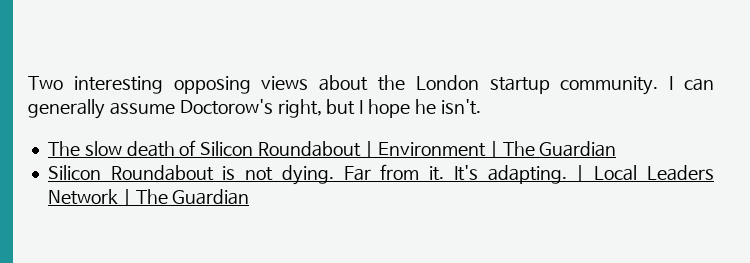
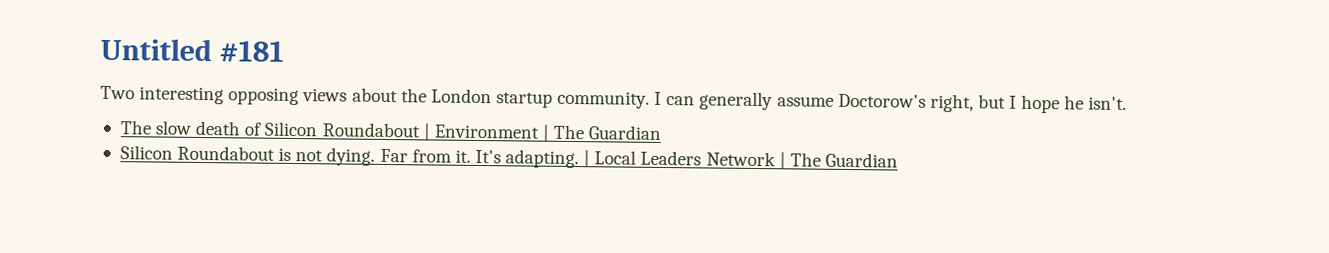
+ Untitled #181

